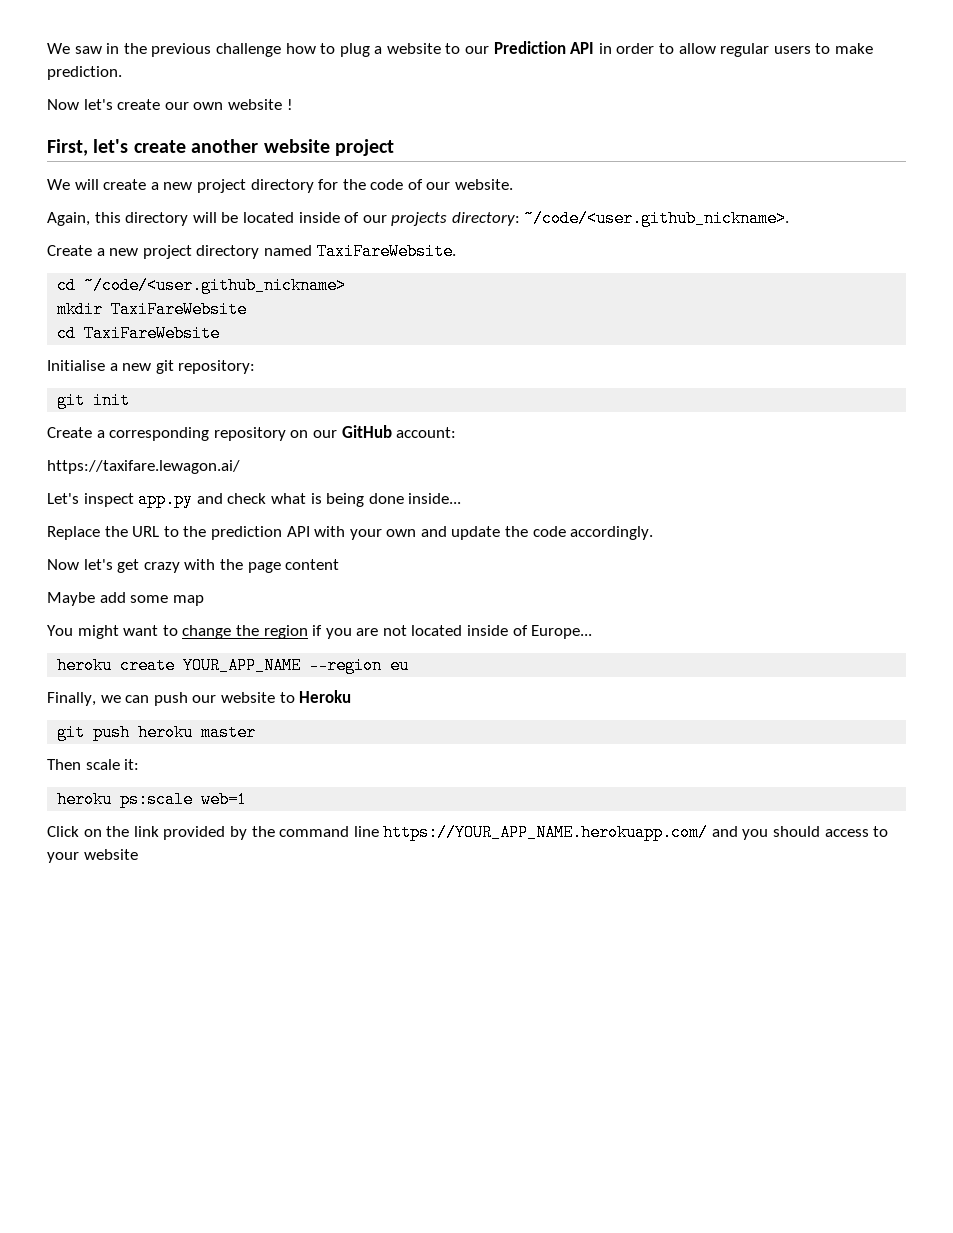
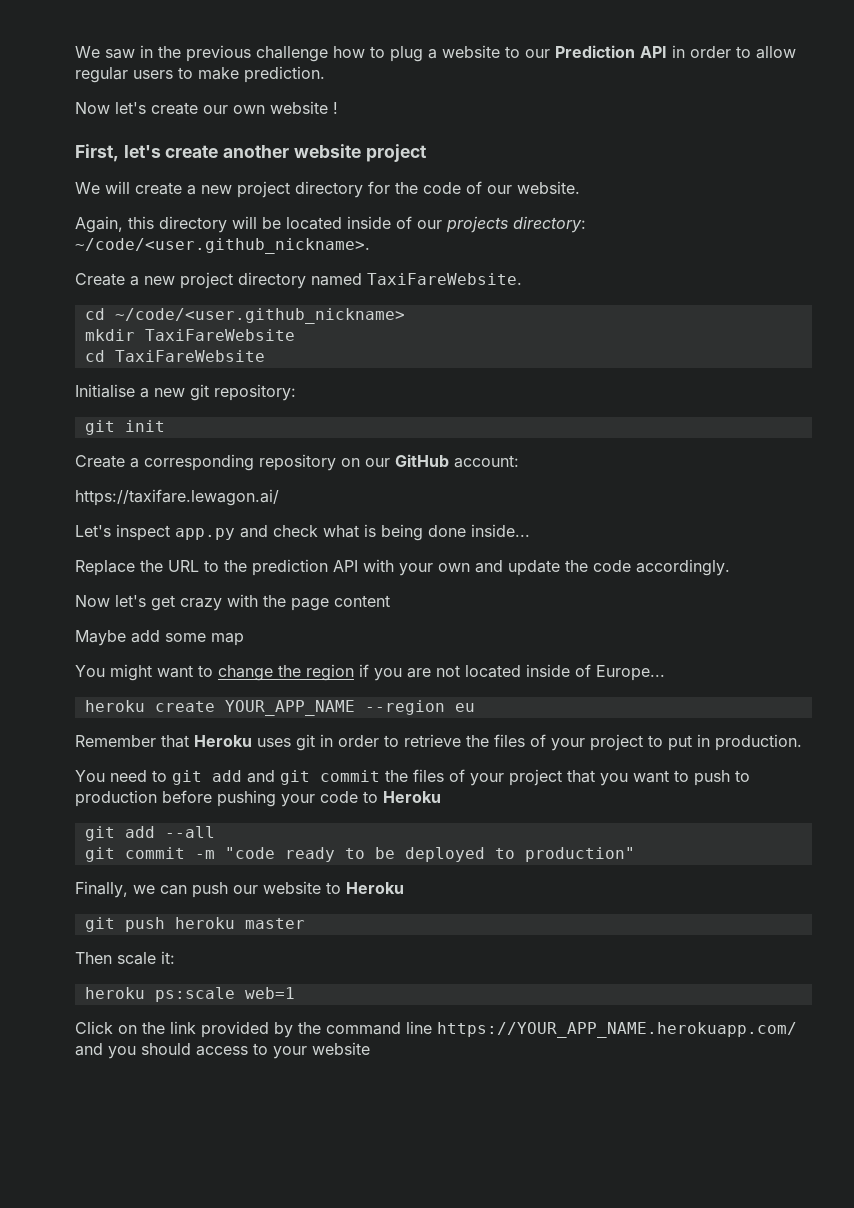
+ Remember that Heroku uses git in order to retrieve the files of your project to put in production.
+ You need to git add and git commit the files of your project that you want to push to production before pushing your code to Heroku
+ git add --all
+ git commit -m "code ready to be deployed to production"

